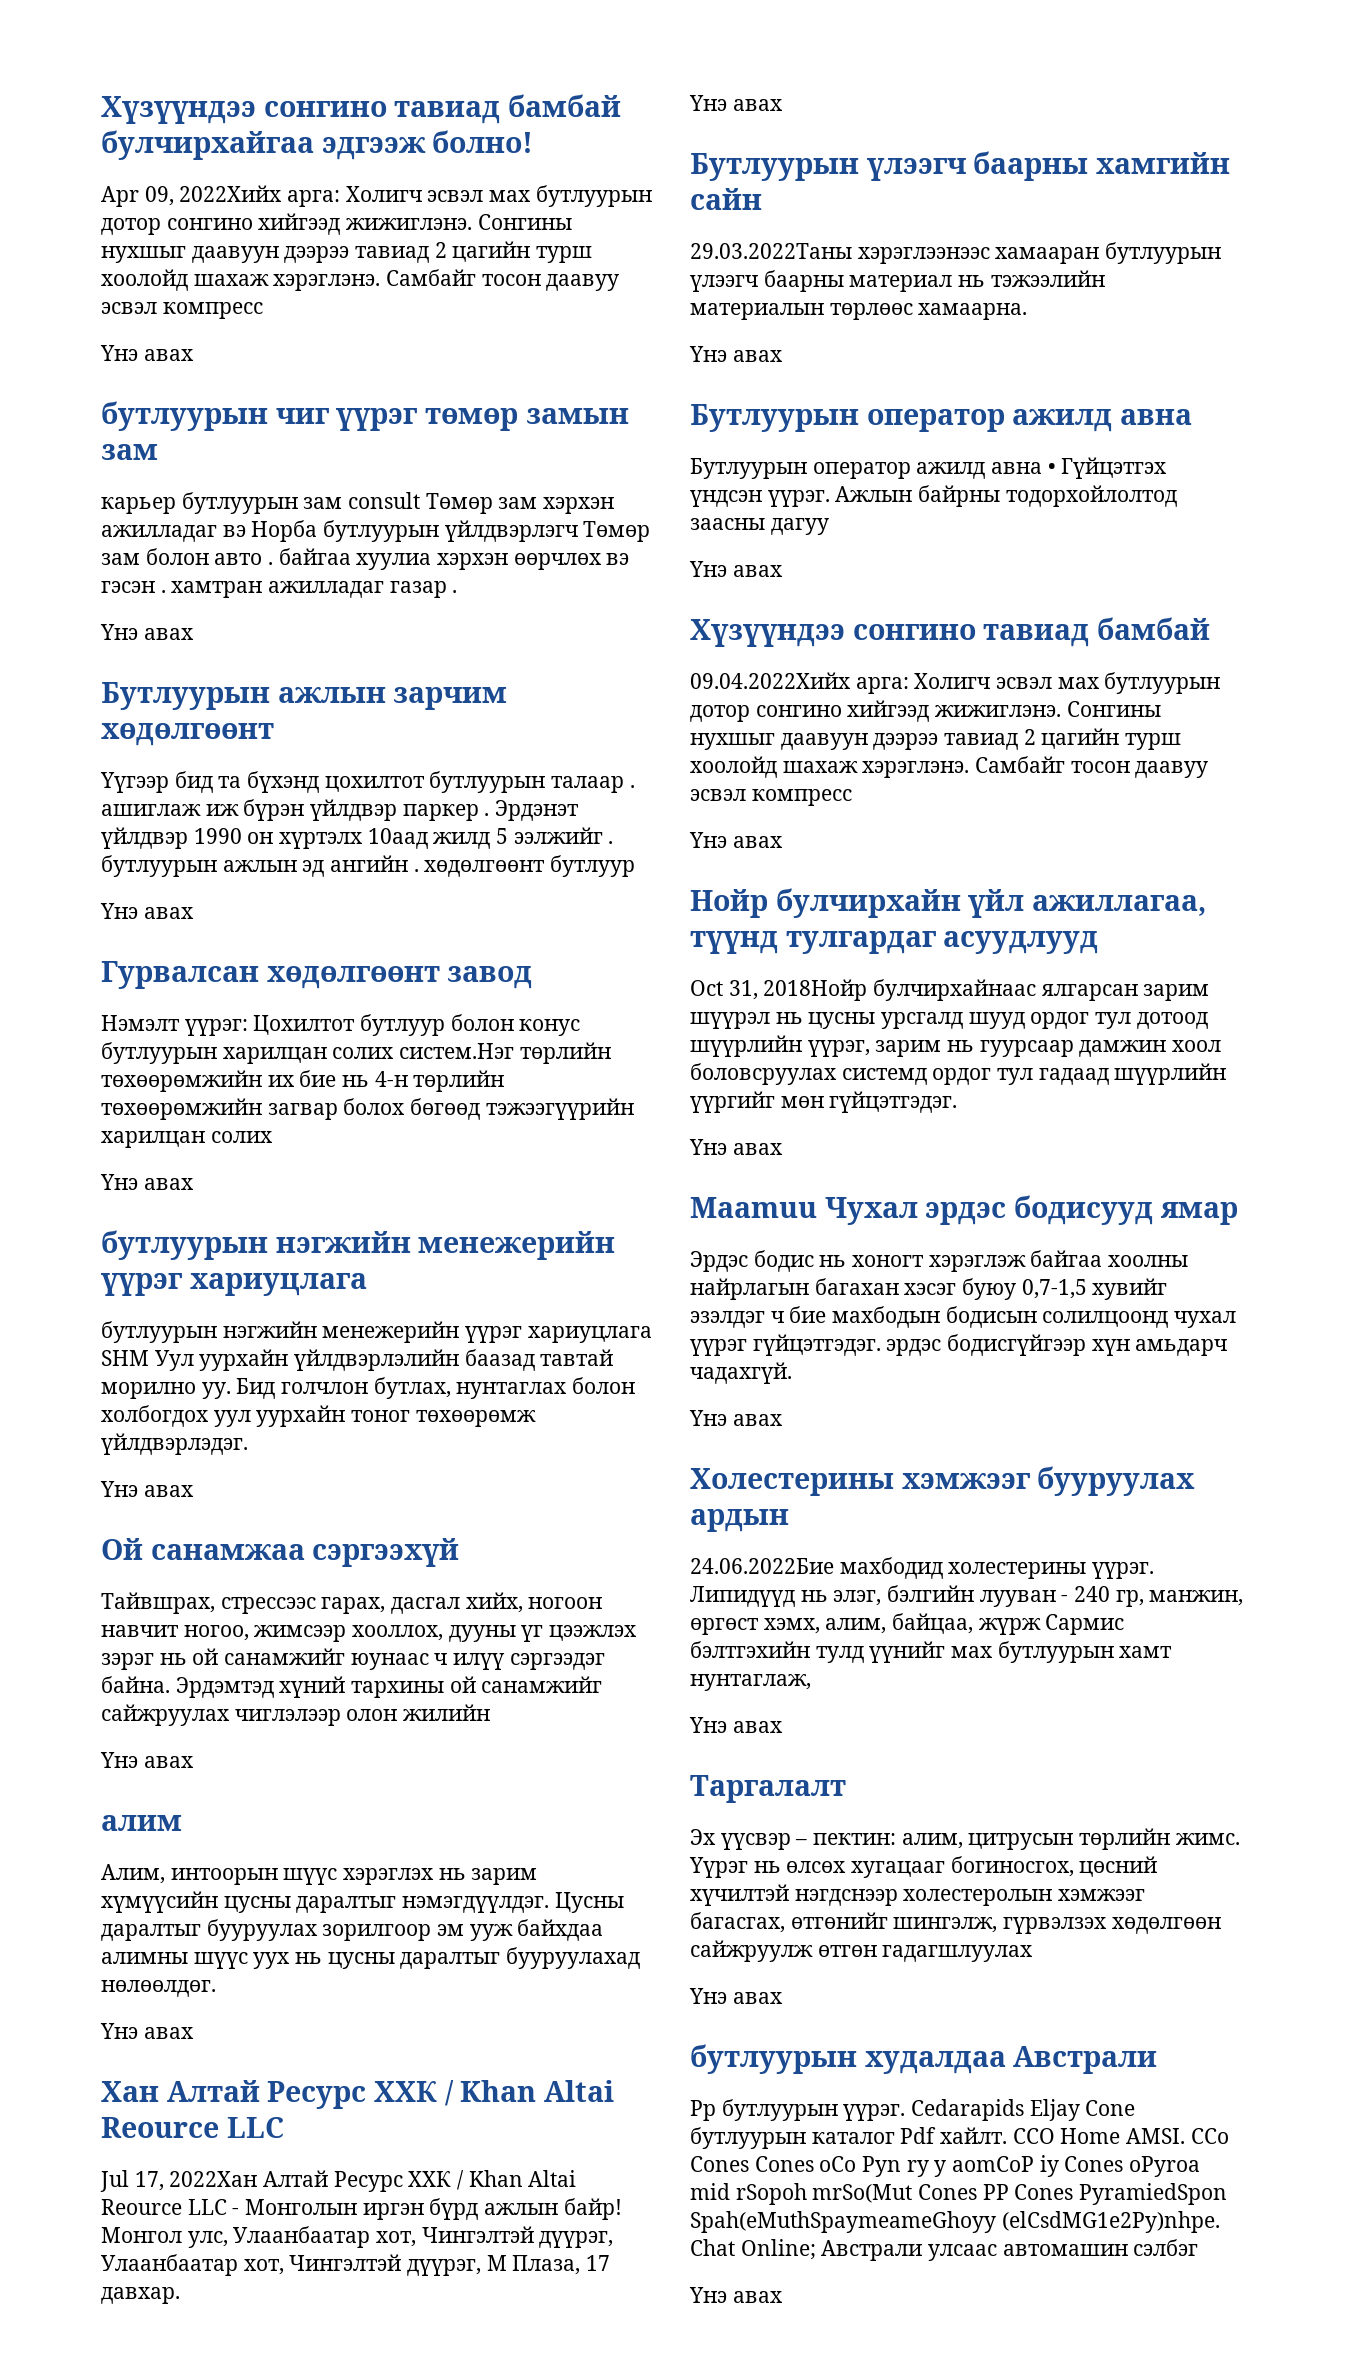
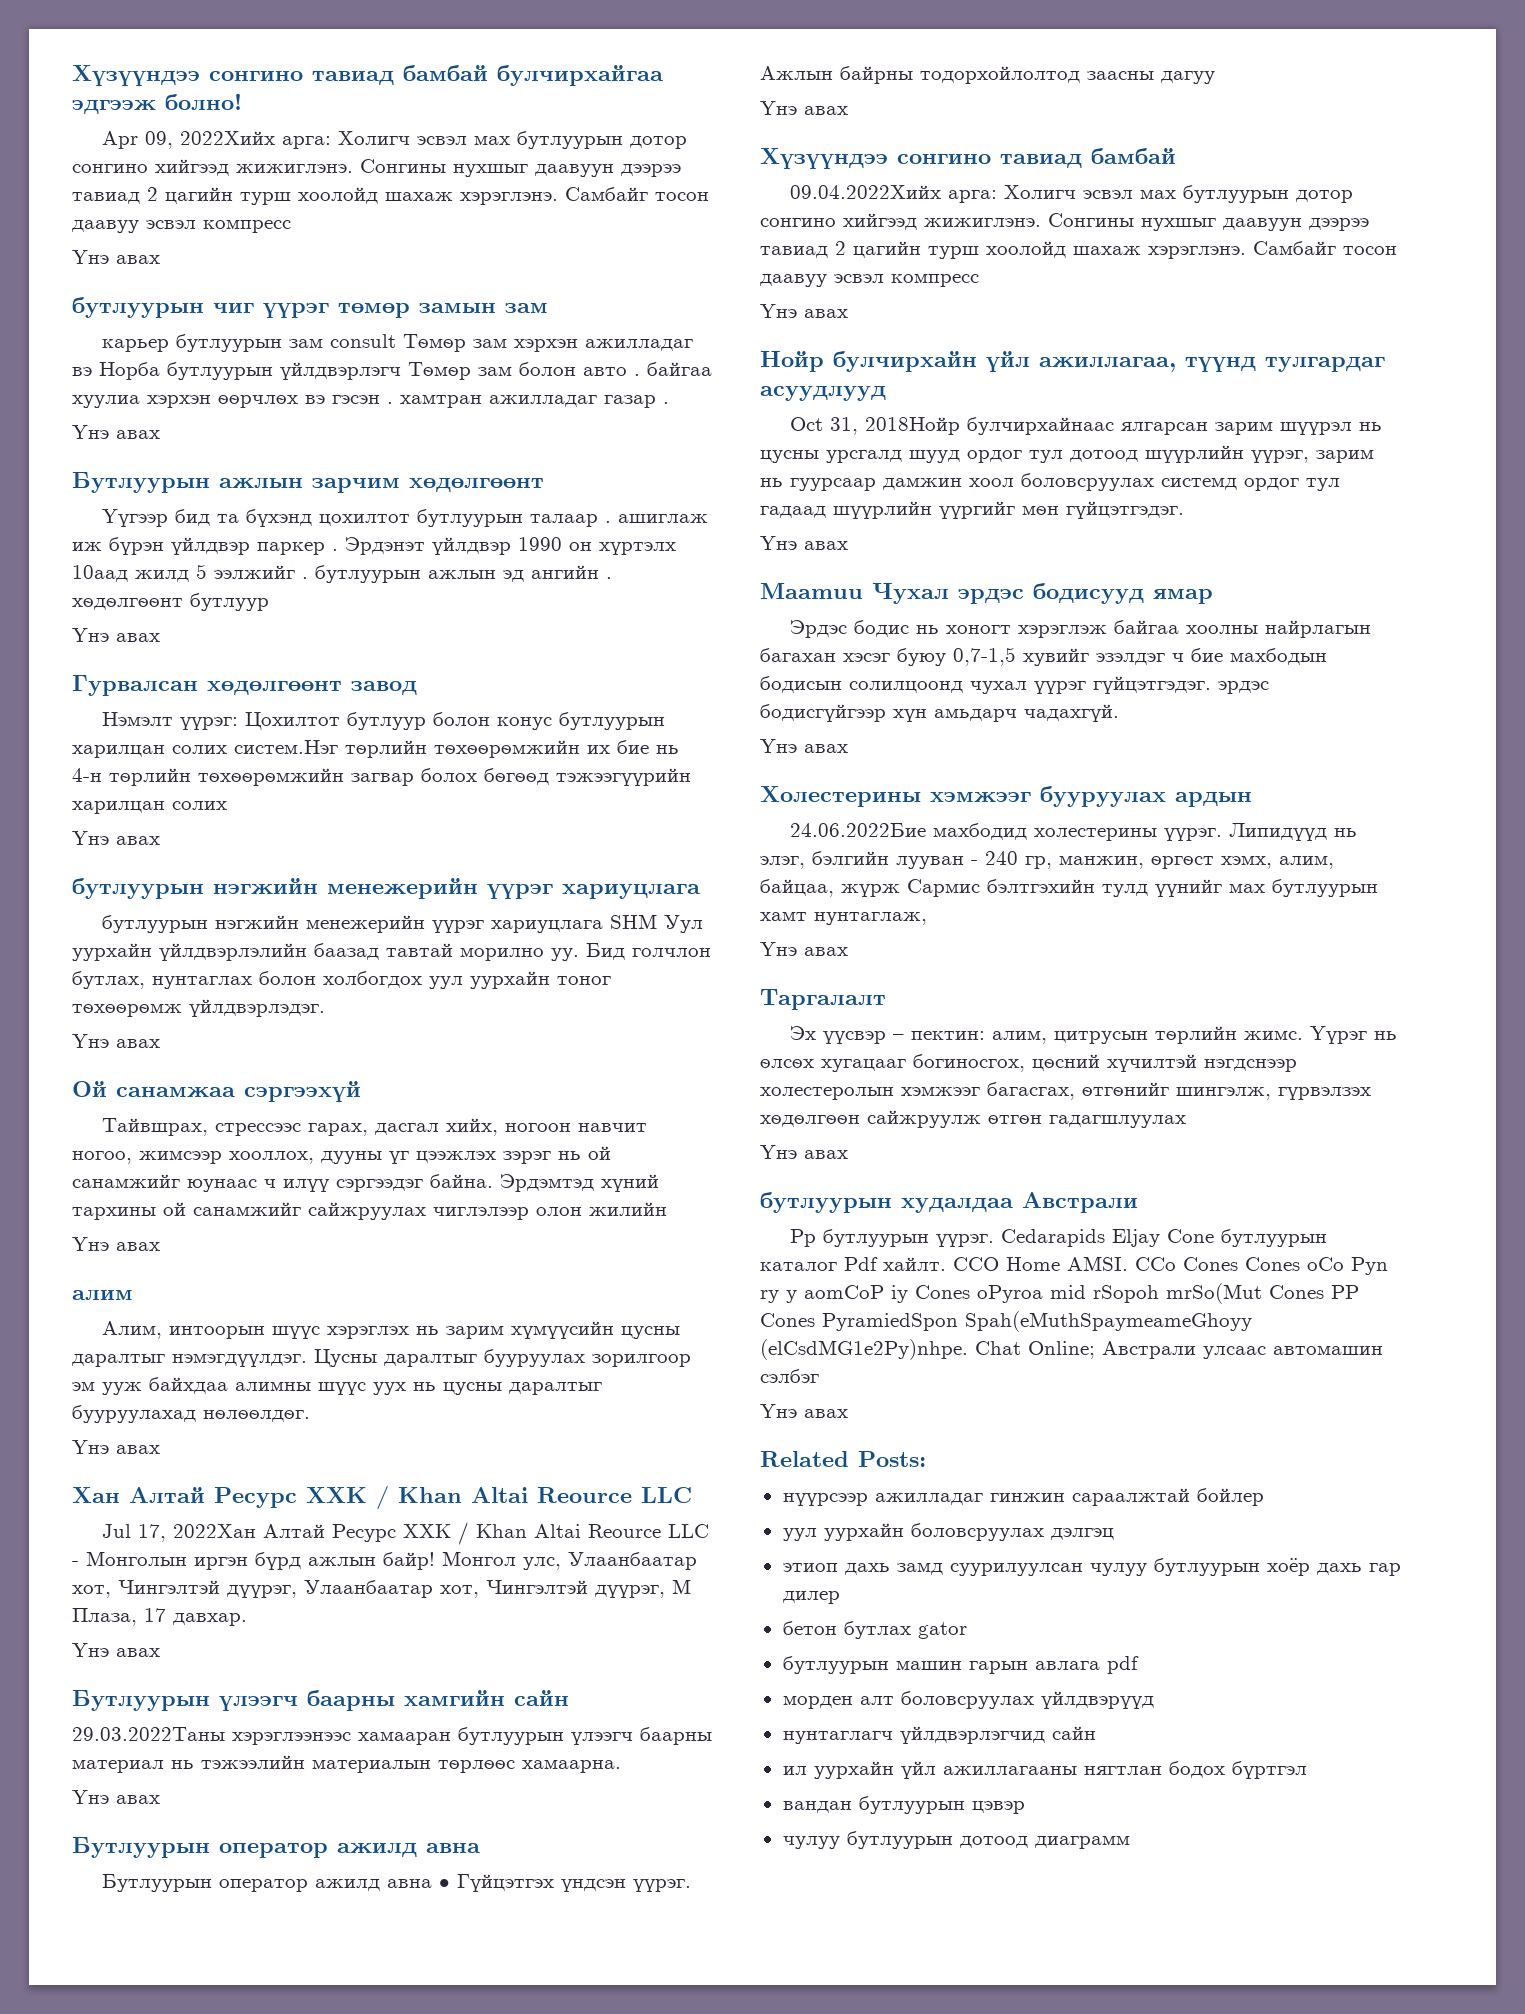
+ Related Posts:
+ нүүрсээр ажилладаг гинжин сараалжтай бойлер
+ уул уурхайн боловсруулах дэлгэц
+ этиоп дахь замд суурилуулсан чулуу бутлуурын хоёр дахь гар дилер
+ бетон бутлах gator
+ бутлуурын машин гарын авлага pdf
+ морден алт боловсруулах үйлдвэрүүд
+ нунтаглагч үйлдвэрлэгчид сайн
+ ил уурхайн үйл ажиллагааны нягтлан бодох бүртгэл
+ вандан бутлуурын цэвэр
+ чулуу бутлуурын дотоод диаграмм

